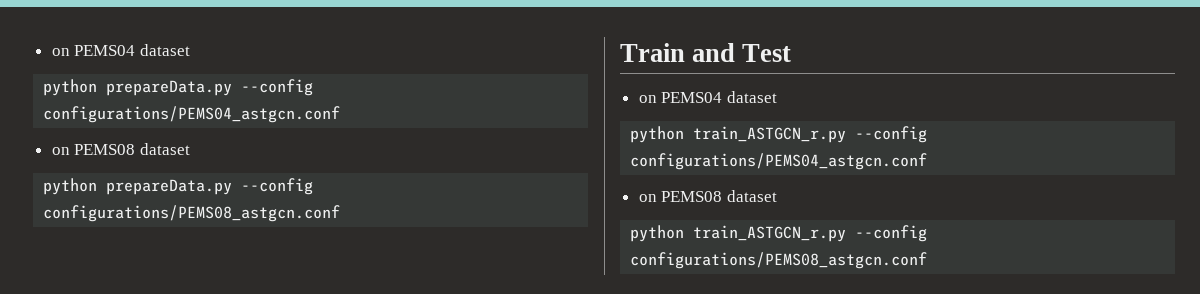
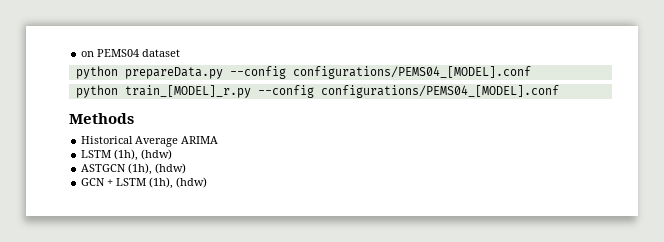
- python prepareData.py --config configurations/PEMS04_astgcn.conf
- on PEMS08 dataset
- python prepareData.py --config configurations/PEMS08_astgcn.conf
- Train and Test
- on PEMS04 dataset
- python train_ASTGCN_r.py --config configurations/PEMS04_astgcn.conf
- on PEMS08 dataset
- python train_ASTGCN_r.py --config configurations/PEMS08_astgcn.conf
+ python prepareData.py --config configurations/PEMS04_[MODEL].conf
+ python train_[MODEL]_r.py --config configurations/PEMS04_[MODEL].conf
+ Methods
+ Historical Average ARIMA
+ LSTM (1h), (hdw)
+ ASTGCN (1h), (hdw)
+ GCN + LSTM (1h), (hdw)

